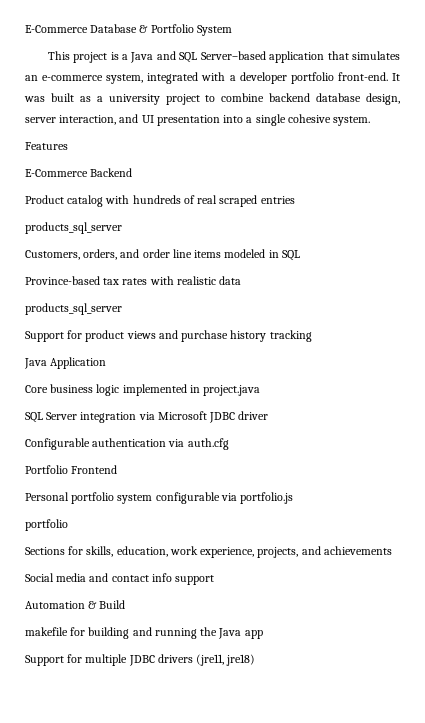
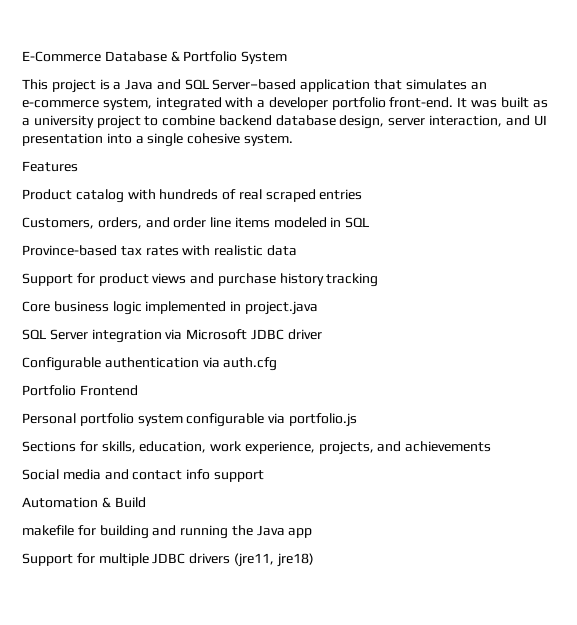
- E-Commerce Backend
  Product catalog with hundreds of real scraped entries
- products_sql_server
  Province-based tax rates with realistic data
- products_sql_server
- Java Application
  Personal portfolio system configurable via portfolio.js
- portfolio

